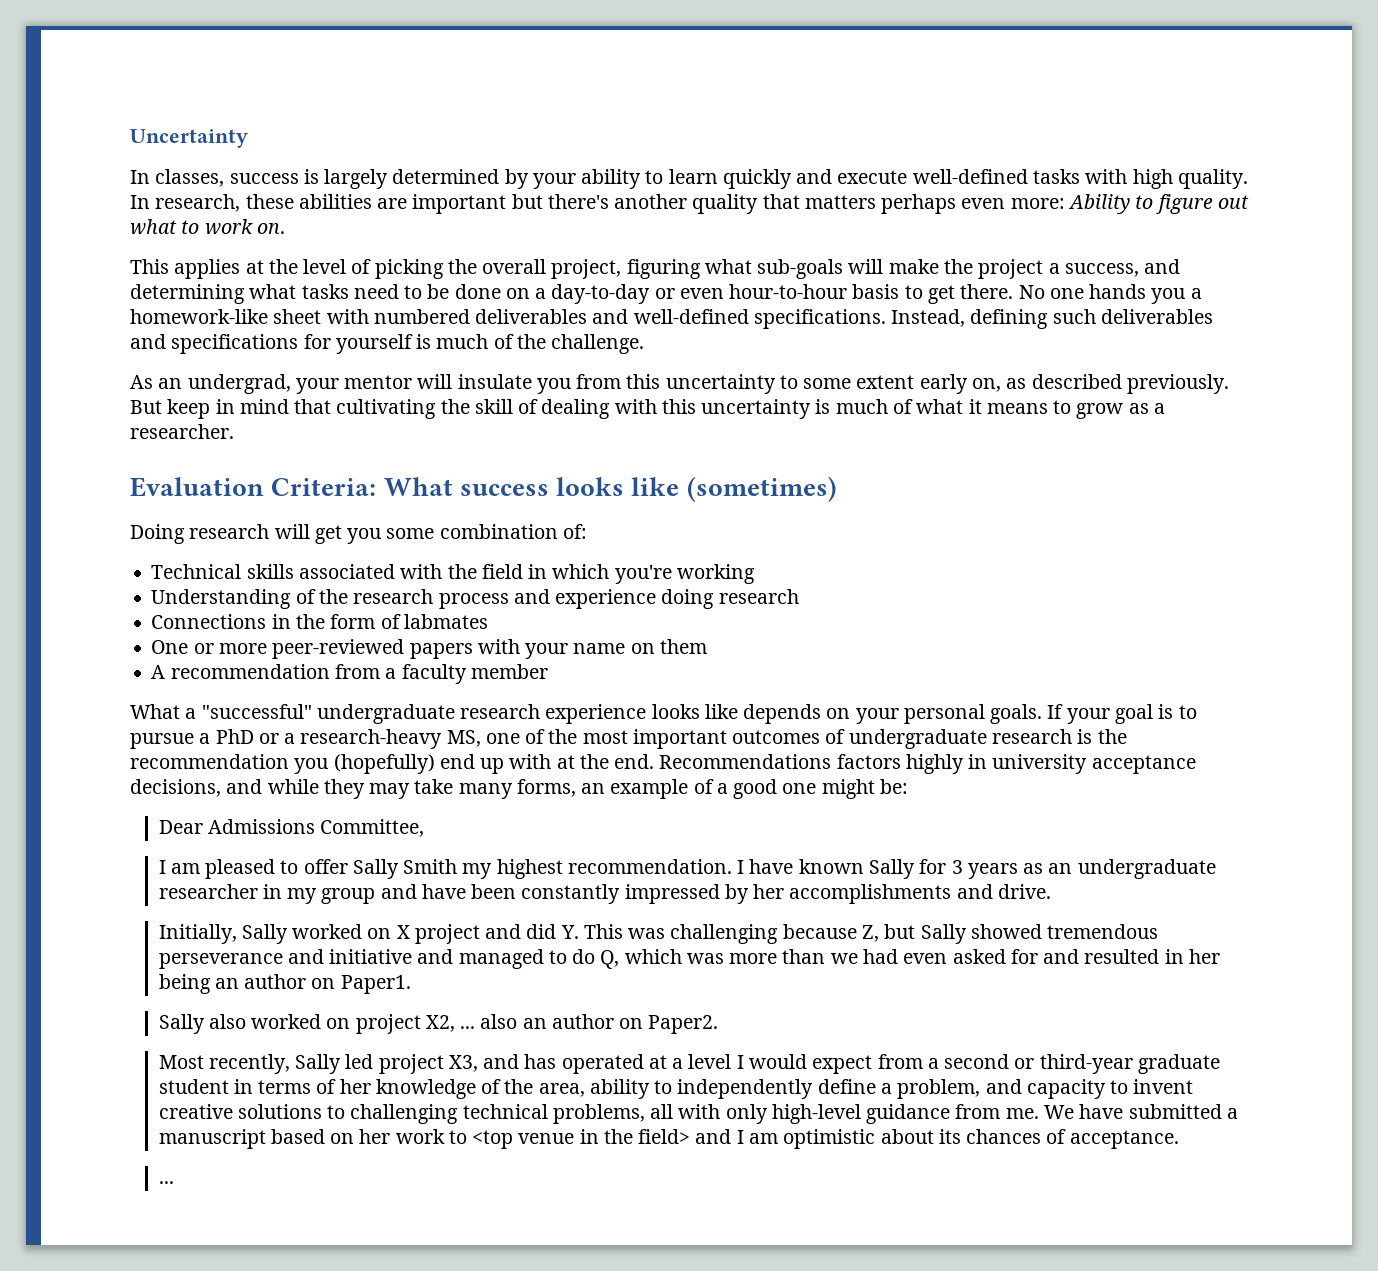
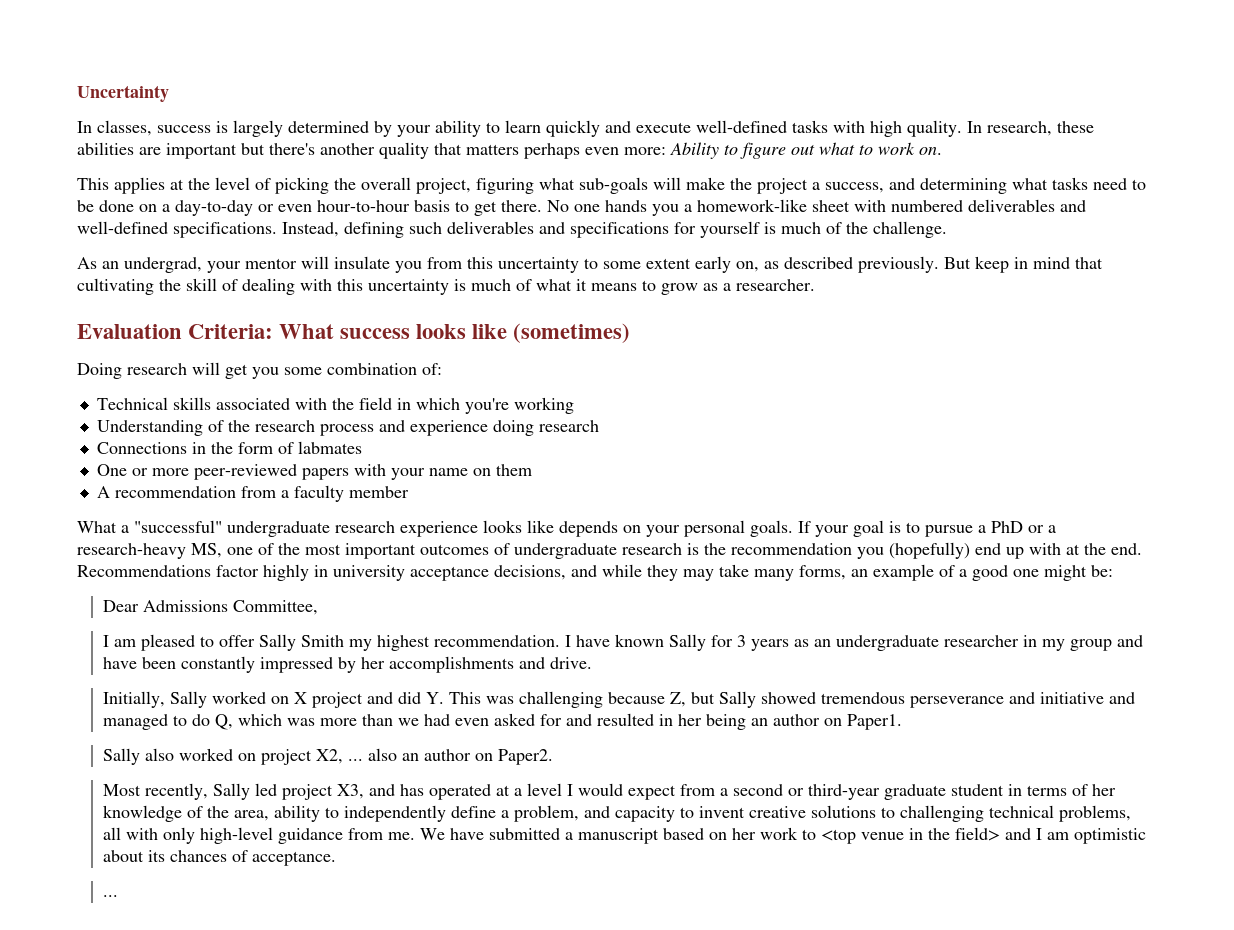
- Recommendations factors highly in university acceptance decisions, and while they may take many forms, an example of a good one might be:
+ Recommendations factor highly in university acceptance decisions, and while they may take many forms, an example of a good one might be:

